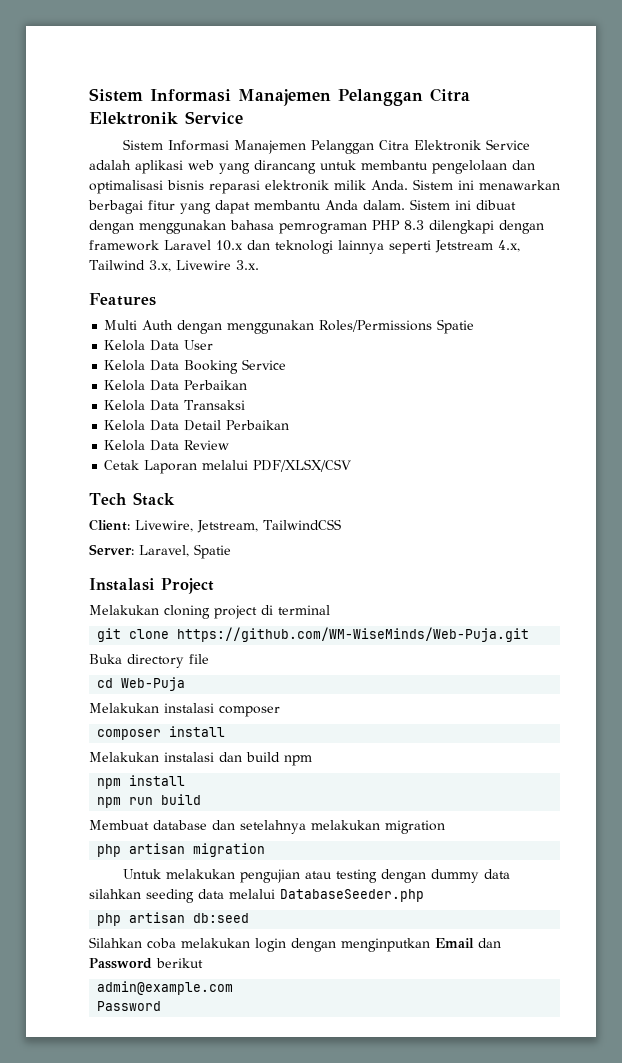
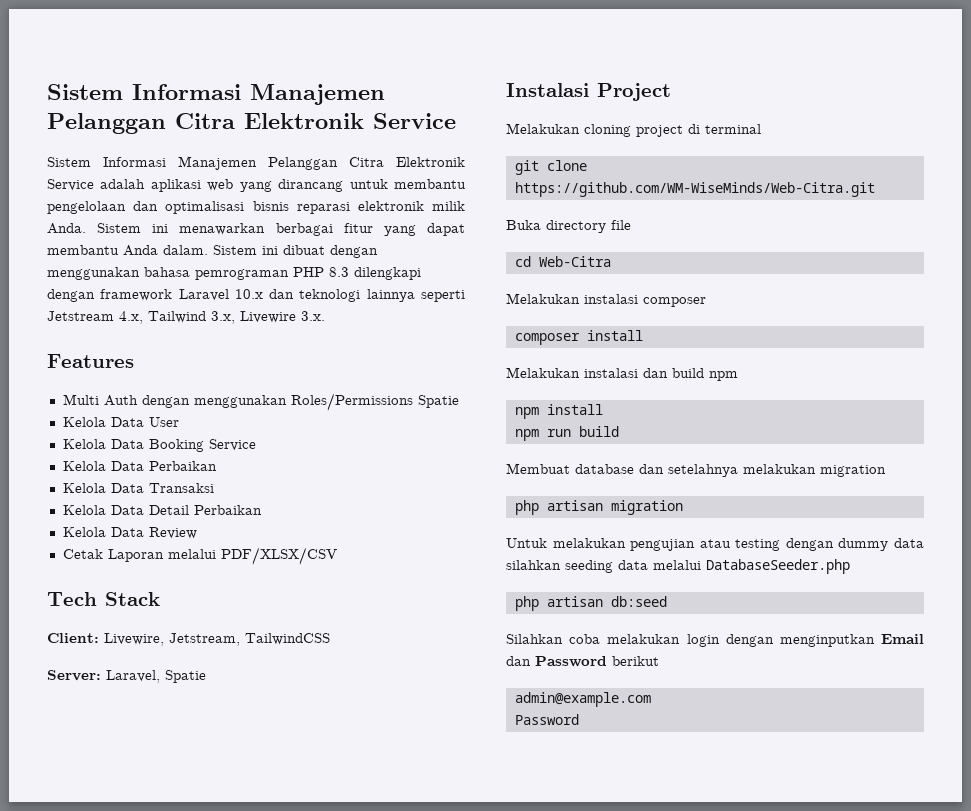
- git clone https://github.com/WM-WiseMinds/Web-Puja.git
+ git clone https://github.com/WM-WiseMinds/Web-Citra.git
- cd Web-Puja
+ cd Web-Citra

